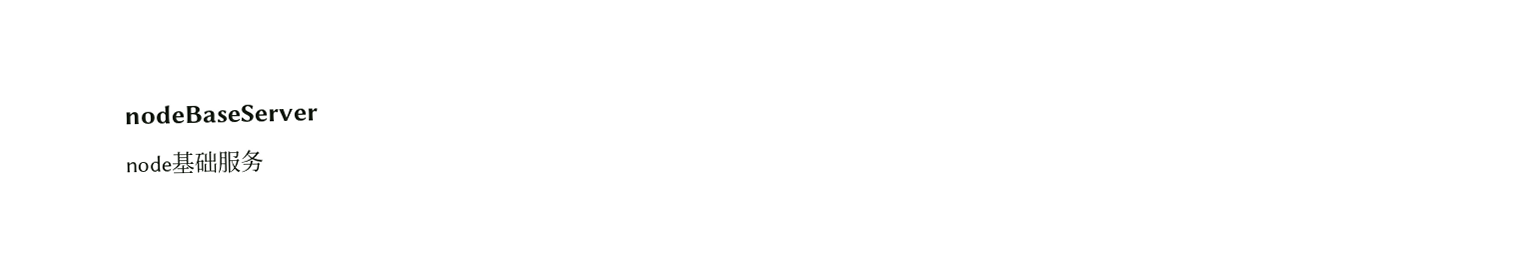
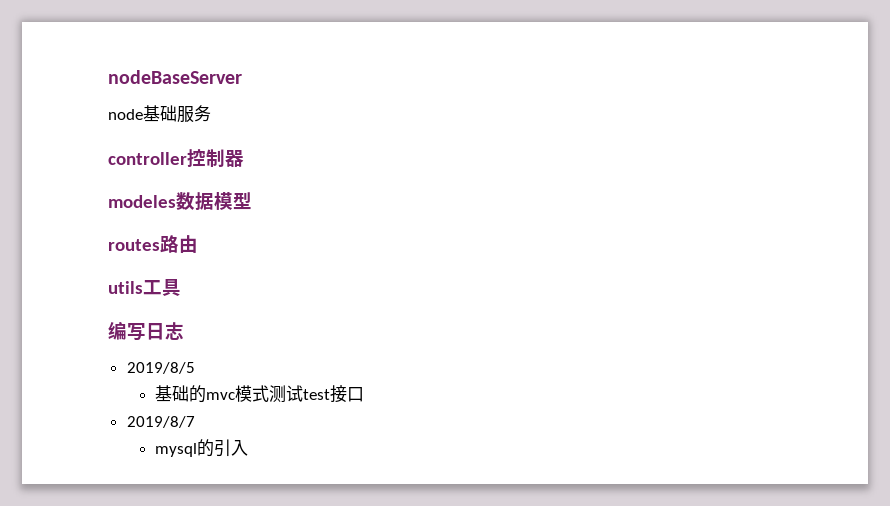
+ controller控制器
+ modeles数据模型
+ routes路由
+ utils工具
+ 编写日志
+ 2019/8/5
+ 基础的mvc模式测试test接口
+ 2019/8/7
+ mysql的引入

